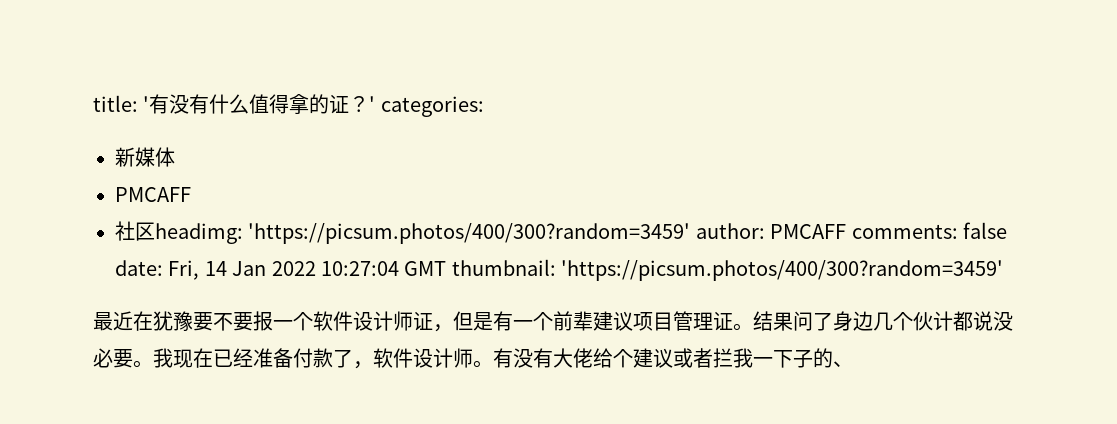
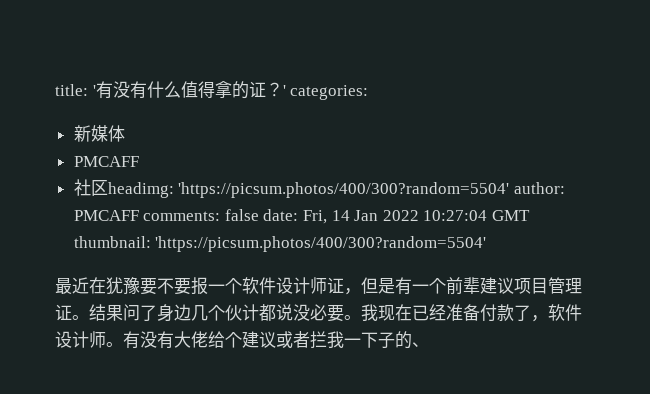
- 社区headimg: 'https://picsum.photos/400/300?random=3459' author: PMCAFF comments: false date: Fri, 14 Jan 2022 10:27:04 GMT thumbnail: 'https://picsum.photos/400/300?random=3459'
+ 社区headimg: 'https://picsum.photos/400/300?random=5504' author: PMCAFF comments: false date: Fri, 14 Jan 2022 10:27:04 GMT thumbnail: 'https://picsum.photos/400/300?random=5504'

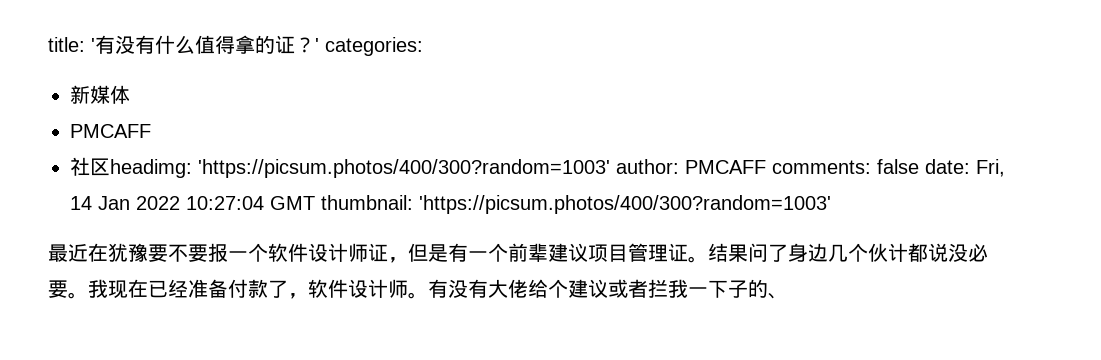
- 社区headimg: 'https://picsum.photos/400/300?random=5504' author: PMCAFF comments: false date: Fri, 14 Jan 2022 10:27:04 GMT thumbnail: 'https://picsum.photos/400/300?random=5504'
+ 社区headimg: 'https://picsum.photos/400/300?random=1003' author: PMCAFF comments: false date: Fri, 14 Jan 2022 10:27:04 GMT thumbnail: 'https://picsum.photos/400/300?random=1003'

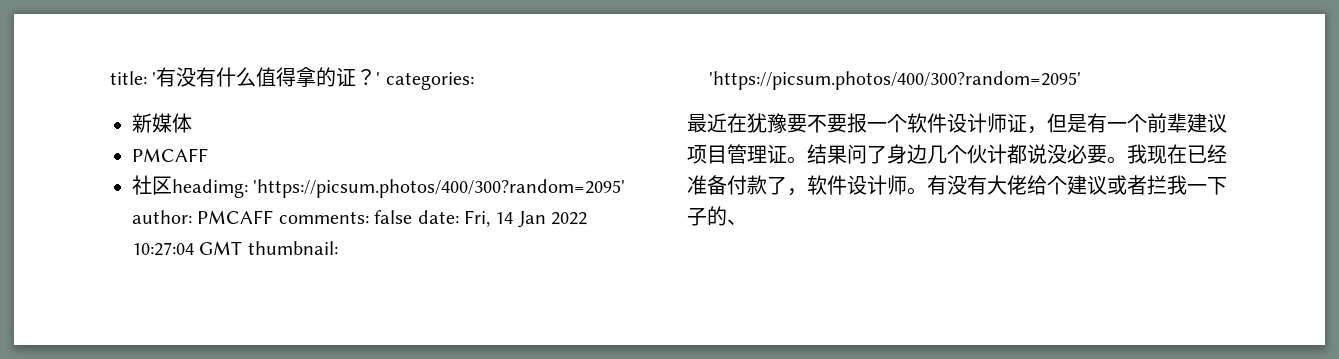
- 社区headimg: 'https://picsum.photos/400/300?random=1003' author: PMCAFF comments: false date: Fri, 14 Jan 2022 10:27:04 GMT thumbnail: 'https://picsum.photos/400/300?random=1003'
+ 社区headimg: 'https://picsum.photos/400/300?random=2095' author: PMCAFF comments: false date: Fri, 14 Jan 2022 10:27:04 GMT thumbnail: 'https://picsum.photos/400/300?random=2095'

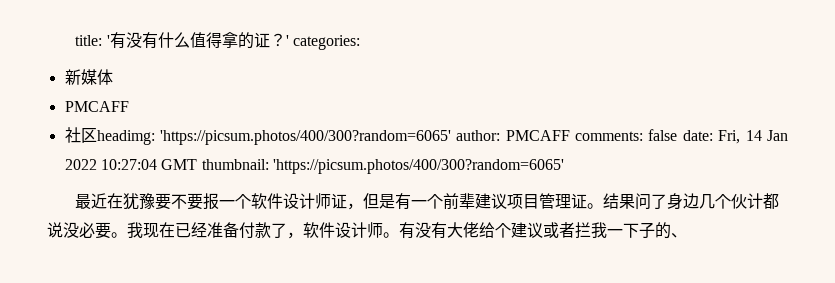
- 社区headimg: 'https://picsum.photos/400/300?random=2095' author: PMCAFF comments: false date: Fri, 14 Jan 2022 10:27:04 GMT thumbnail: 'https://picsum.photos/400/300?random=2095'
+ 社区headimg: 'https://picsum.photos/400/300?random=6065' author: PMCAFF comments: false date: Fri, 14 Jan 2022 10:27:04 GMT thumbnail: 'https://picsum.photos/400/300?random=6065'

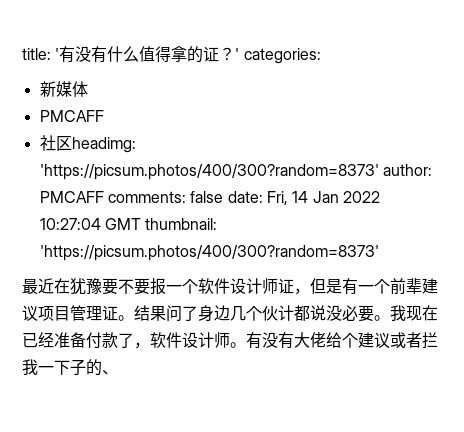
- 社区headimg: 'https://picsum.photos/400/300?random=6065' author: PMCAFF comments: false date: Fri, 14 Jan 2022 10:27:04 GMT thumbnail: 'https://picsum.photos/400/300?random=6065'
+ 社区headimg: 'https://picsum.photos/400/300?random=8373' author: PMCAFF comments: false date: Fri, 14 Jan 2022 10:27:04 GMT thumbnail: 'https://picsum.photos/400/300?random=8373'

